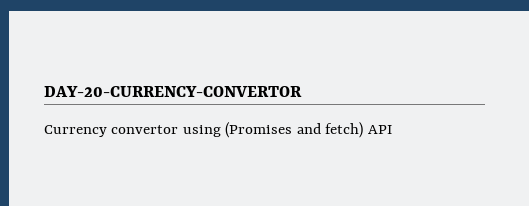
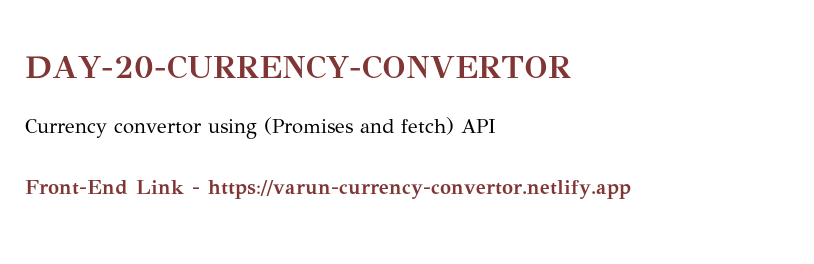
+ Front-End Link - https://varun-currency-convertor.netlify.app

